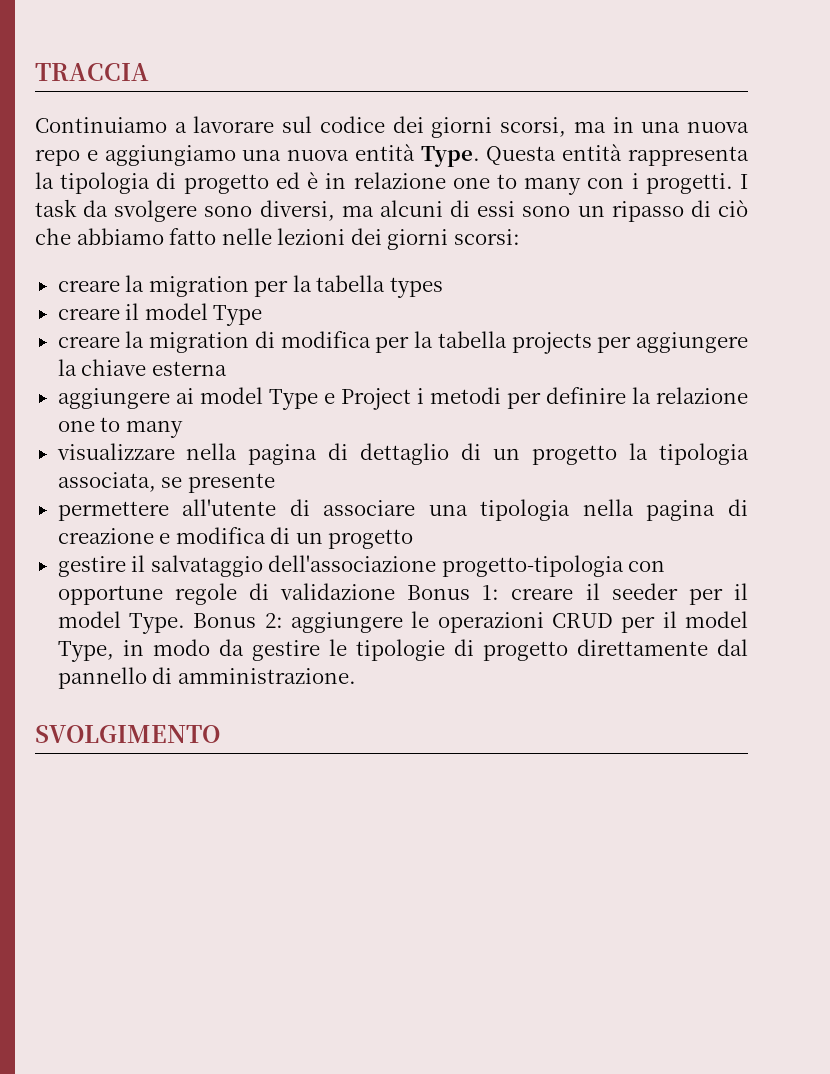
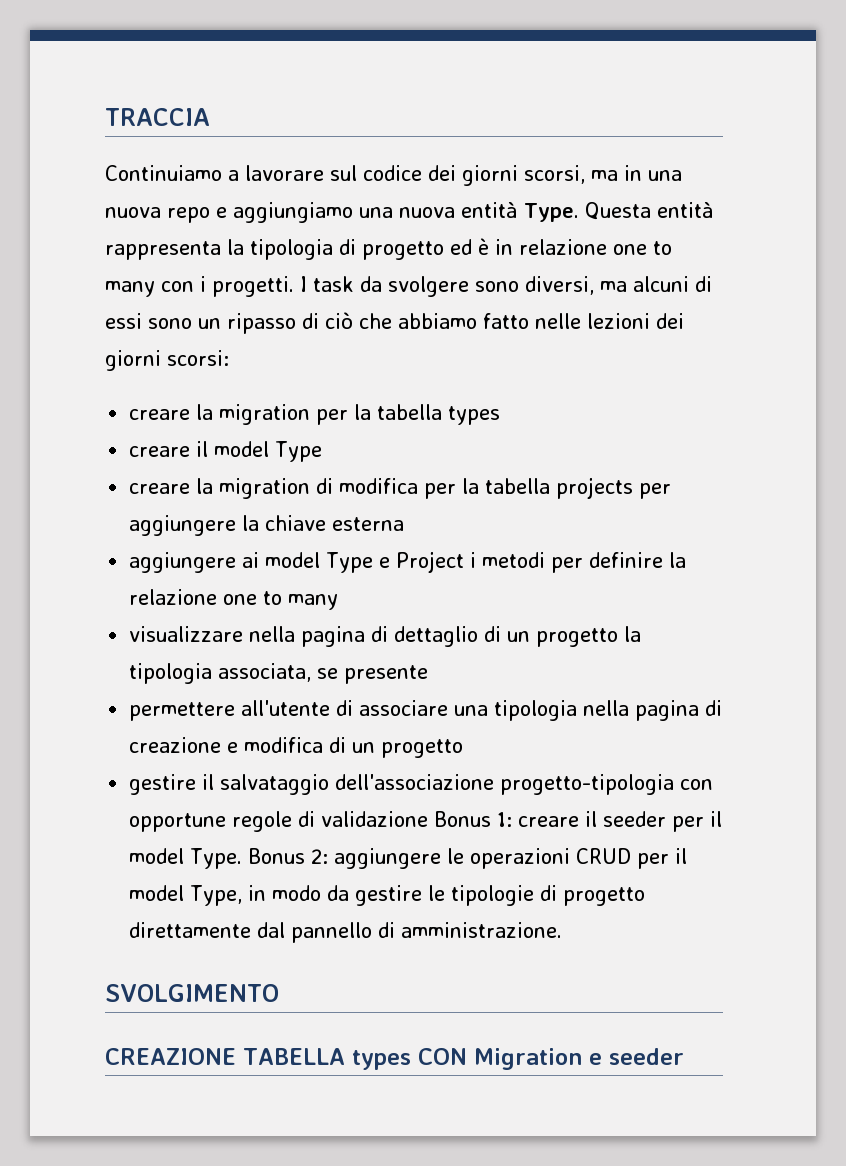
+ CREAZIONE TABELLA types CON Migration e seeder

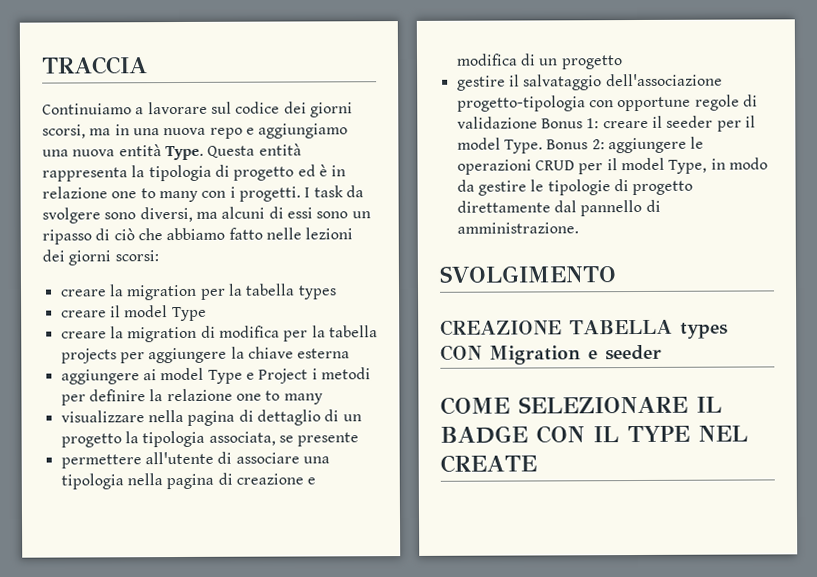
+ COME SELEZIONARE IL BADGE CON IL TYPE NEL CREATE

